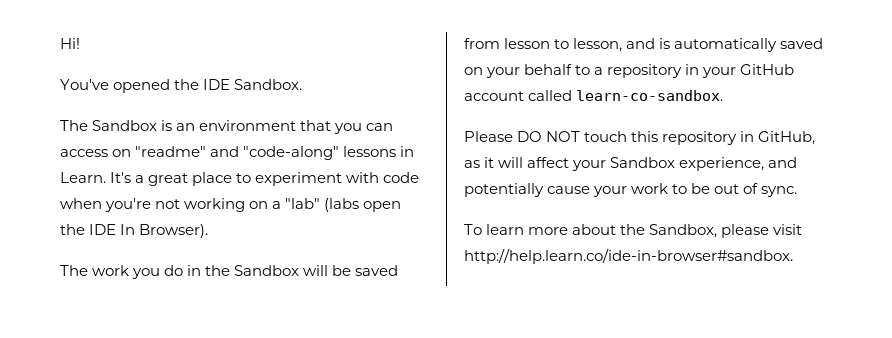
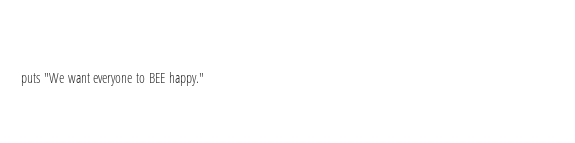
- Hi!
- You've opened the IDE Sandbox.
- The Sandbox is an environment that you can access on "readme" and "code-along" lessons in Learn. It's a great place to experiment with code when you're not working on a "lab" (labs open the IDE In Browser).
- The work you do in the Sandbox will be saved from lesson to lesson, and is automatically saved on your behalf to a repository in your GitHub account called learn-co-sandbox.
- Please DO NOT touch this repository in GitHub, as it will affect your Sandbox experience, and potentially cause your work to be out of sync.
- To learn more about the Sandbox, please visit http://help.learn.co/ide-in-browser#sandbox.
+ puts "We want everyone to BEE happy."

